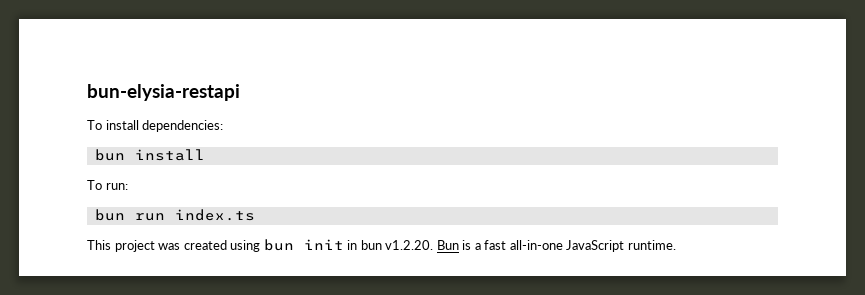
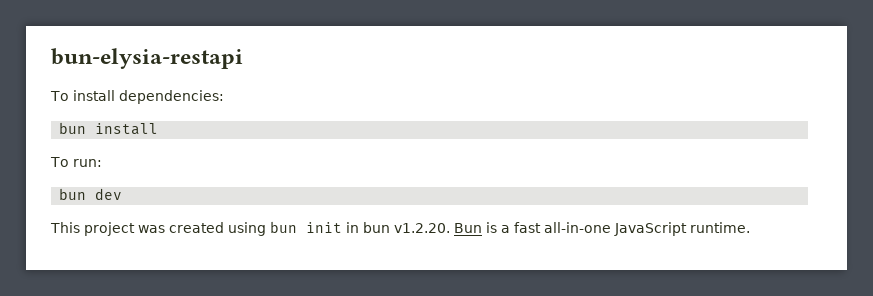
- bun run index.ts
+ bun dev

